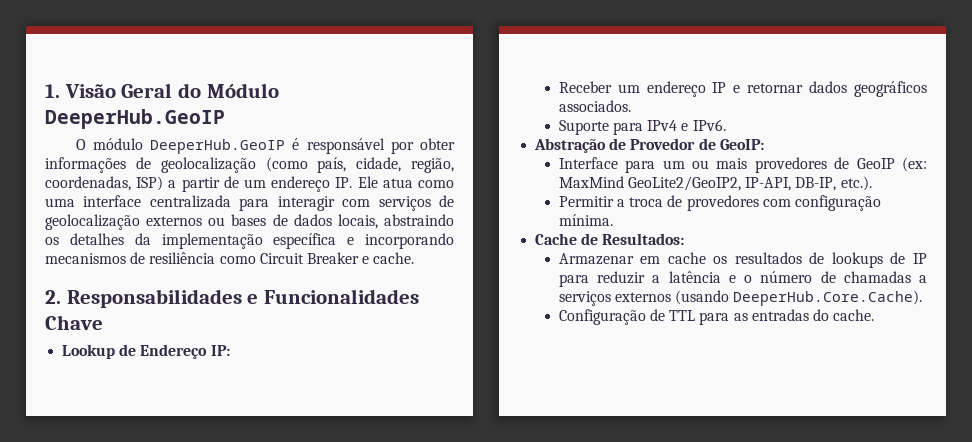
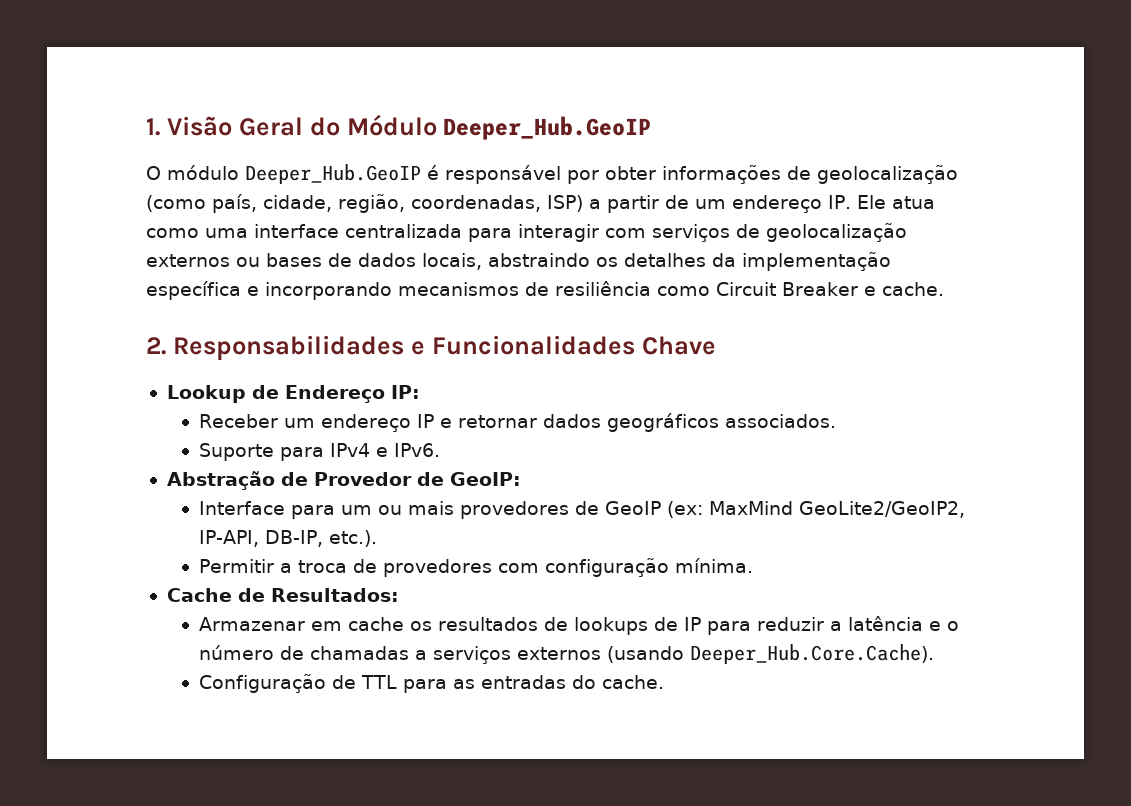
- 1. Visão Geral do Módulo DeeperHub.GeoIP
+ 1. Visão Geral do Módulo Deeper_Hub.GeoIP
- O módulo DeeperHub.GeoIP é responsável por obter informações de geolocalização (como país, cidade, região, coordenadas, ISP) a partir de um endereço IP. Ele atua como uma interface centralizada para interagir com serviços de geolocalização externos ou bases de dados locais, abstraindo os detalhes da implementação específica e incorporando mecanismos de resiliência como Circuit Breaker e cache.
+ O módulo Deeper_Hub.GeoIP é responsável por obter informações de geolocalização (como país, cidade, região, coordenadas, ISP) a partir de um endereço IP. Ele atua como uma interface centralizada para interagir com serviços de geolocalização externos ou bases de dados locais, abstraindo os detalhes da implementação específica e incorporando mecanismos de resiliência como Circuit Breaker e cache.
- Armazenar em cache os resultados de lookups de IP para reduzir a latência e o número de chamadas a serviços externos (usando DeeperHub.Core.Cache).
+ Armazenar em cache os resultados de lookups de IP para reduzir a latência e o número de chamadas a serviços externos (usando Deeper_Hub.Core.Cache).

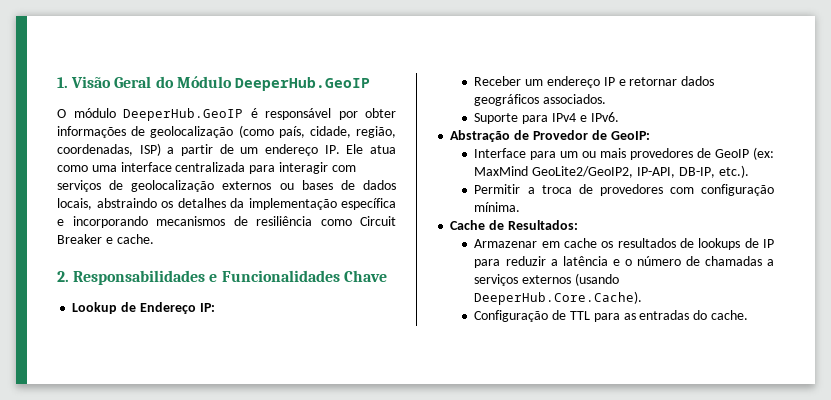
- 1. Visão Geral do Módulo Deeper_Hub.GeoIP
+ 1. Visão Geral do Módulo DeeperHub.GeoIP
- O módulo Deeper_Hub.GeoIP é responsável por obter informações de geolocalização (como país, cidade, região, coordenadas, ISP) a partir de um endereço IP. Ele atua como uma interface centralizada para interagir com serviços de geolocalização externos ou bases de dados locais, abstraindo os detalhes da implementação específica e incorporando mecanismos de resiliência como Circuit Breaker e cache.
+ O módulo DeeperHub.GeoIP é responsável por obter informações de geolocalização (como país, cidade, região, coordenadas, ISP) a partir de um endereço IP. Ele atua como uma interface centralizada para interagir com serviços de geolocalização externos ou bases de dados locais, abstraindo os detalhes da implementação específica e incorporando mecanismos de resiliência como Circuit Breaker e cache.
- Armazenar em cache os resultados de lookups de IP para reduzir a latência e o número de chamadas a serviços externos (usando Deeper_Hub.Core.Cache).
+ Armazenar em cache os resultados de lookups de IP para reduzir a latência e o número de chamadas a serviços externos (usando DeeperHub.Core.Cache).

